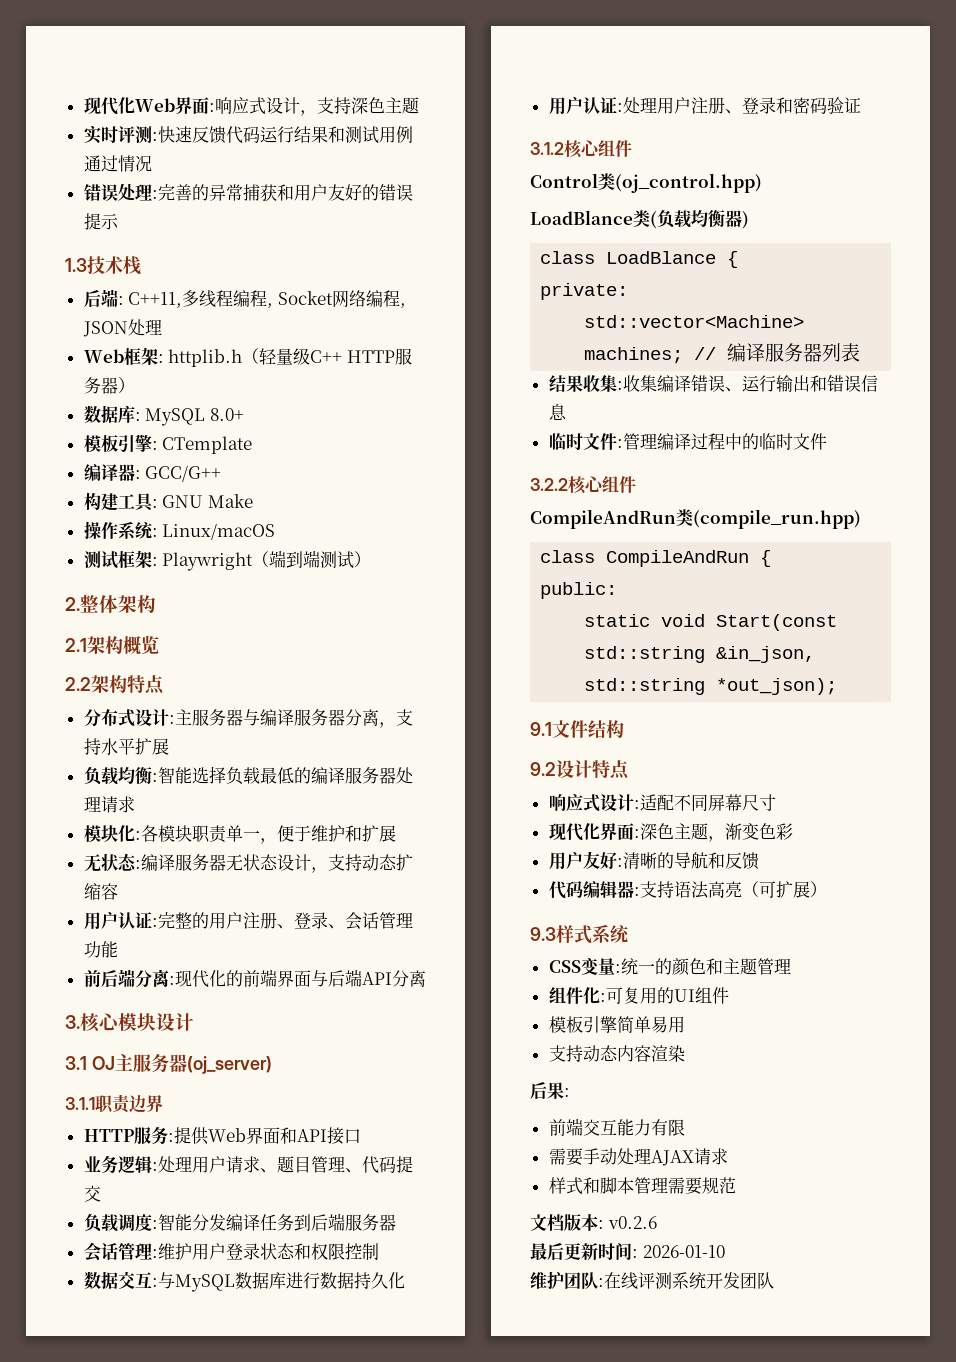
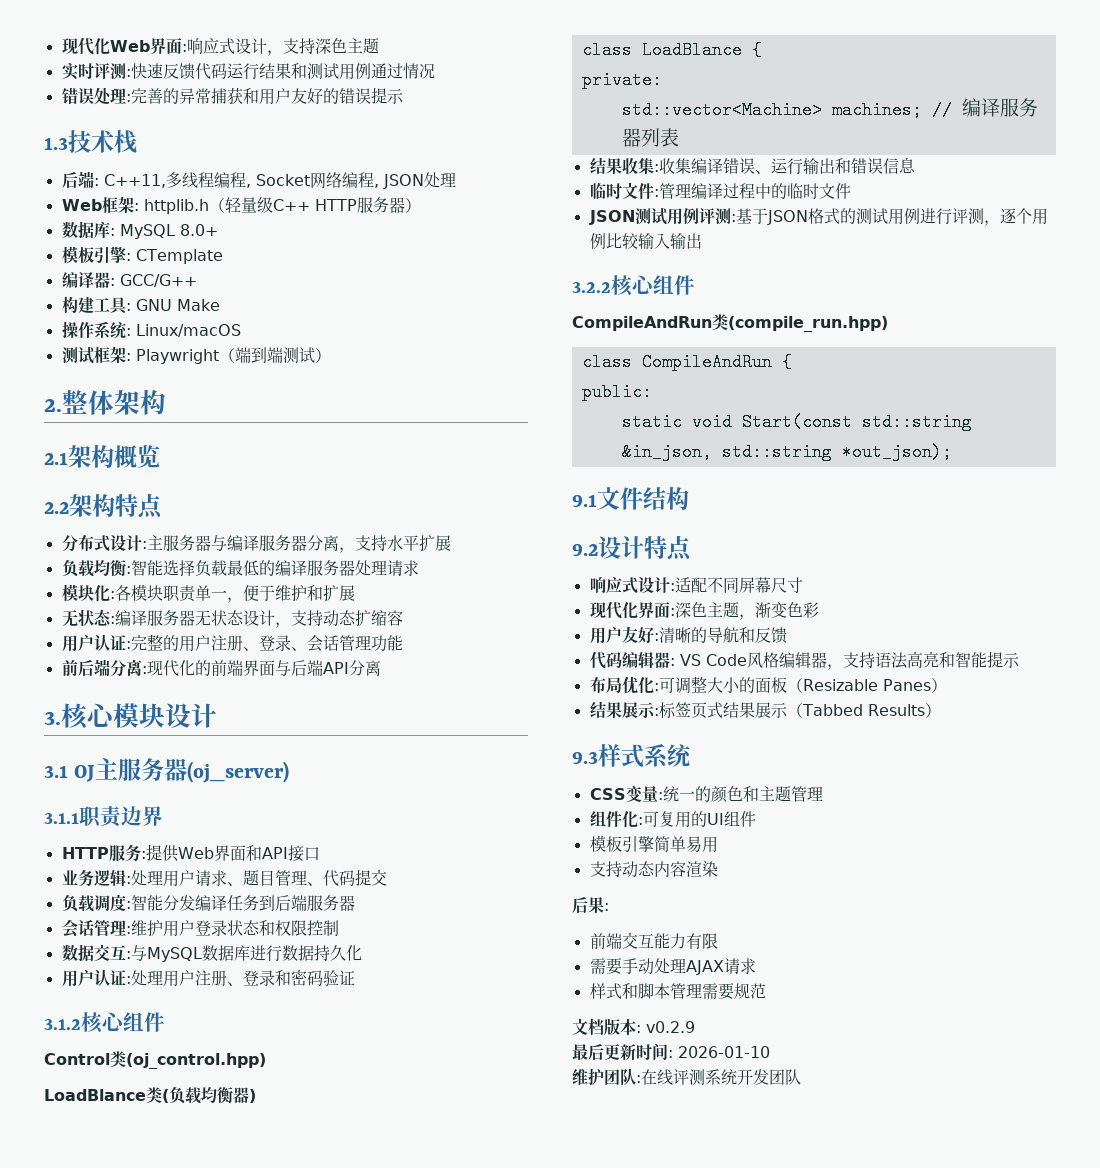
+ JSON测试用例评测:基于JSON格式的测试用例进行评测，逐个用例比较输入输出
- 代码编辑器:支持语法高亮（可扩展）
+ 代码编辑器: VS Code风格编辑器，支持语法高亮和智能提示
+ 布局优化:可调整大小的面板（Resizable Panes）
+ 结果展示:标签页式结果展示（Tabbed Results）
- 文档版本: v0.2.6
+ 文档版本: v0.2.9

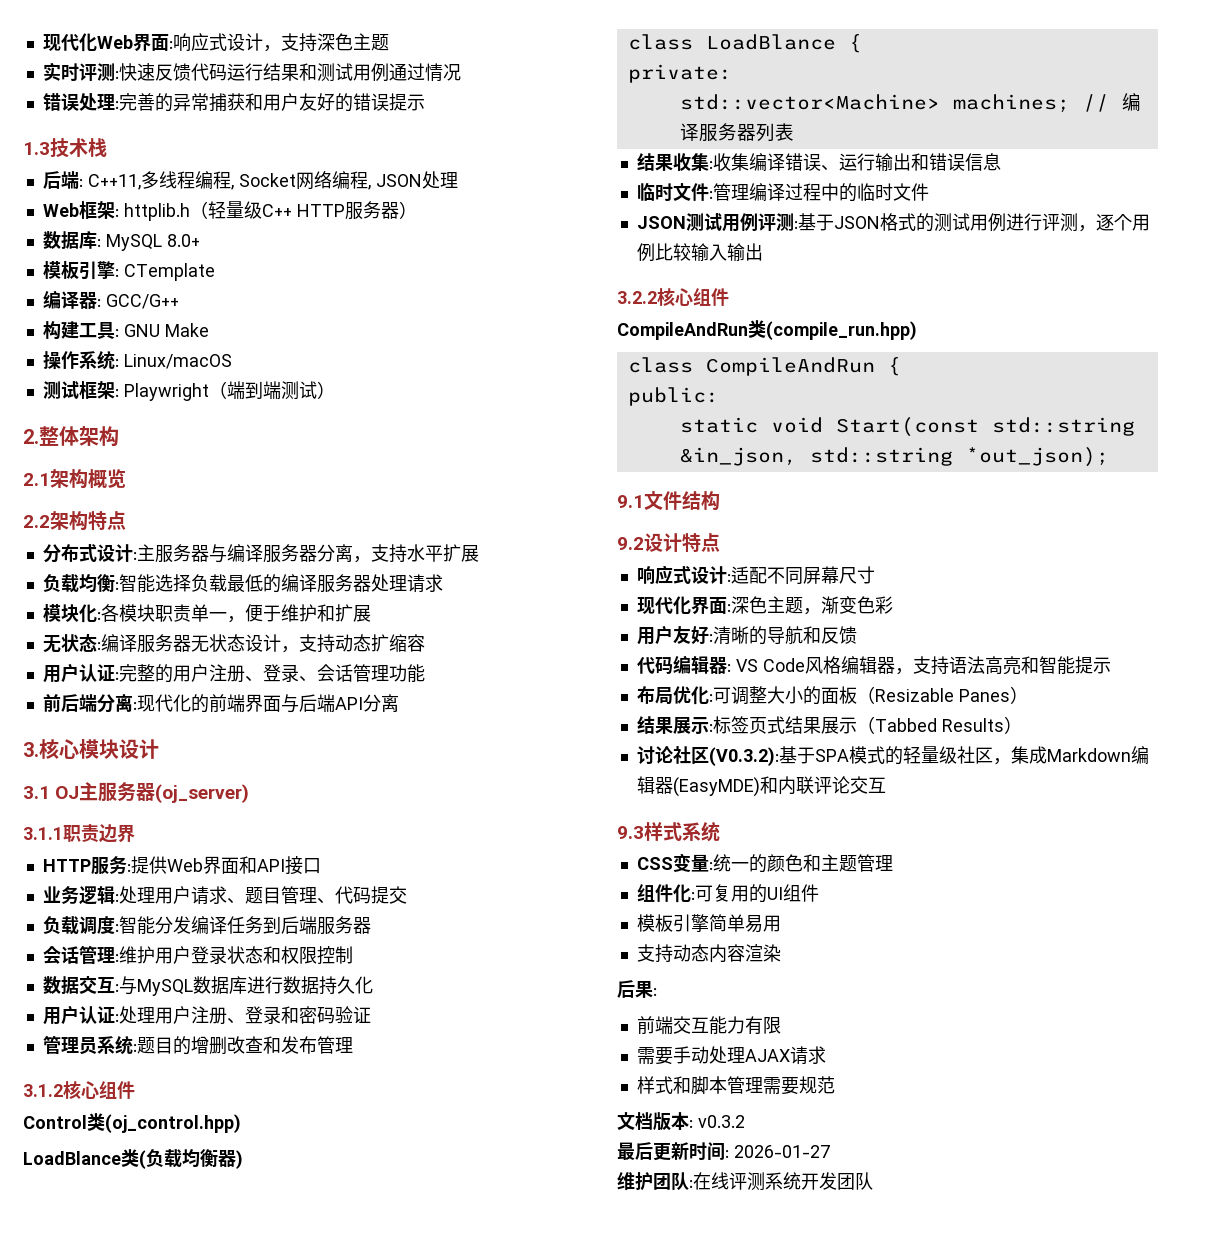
+ 管理员系统:题目的增删改查和发布管理
+ 讨论社区(V0.3.2):基于SPA模式的轻量级社区，集成Markdown编辑器(EasyMDE)和内联评论交互
- 文档版本: v0.2.9
+ 文档版本: v0.3.2
- 最后更新时间: 2026-01-10
+ 最后更新时间: 2026-01-27

